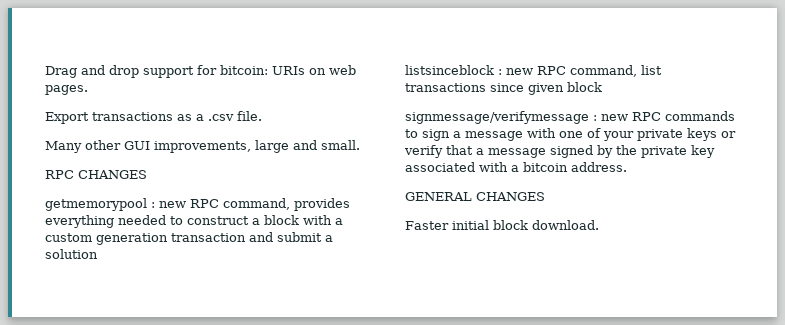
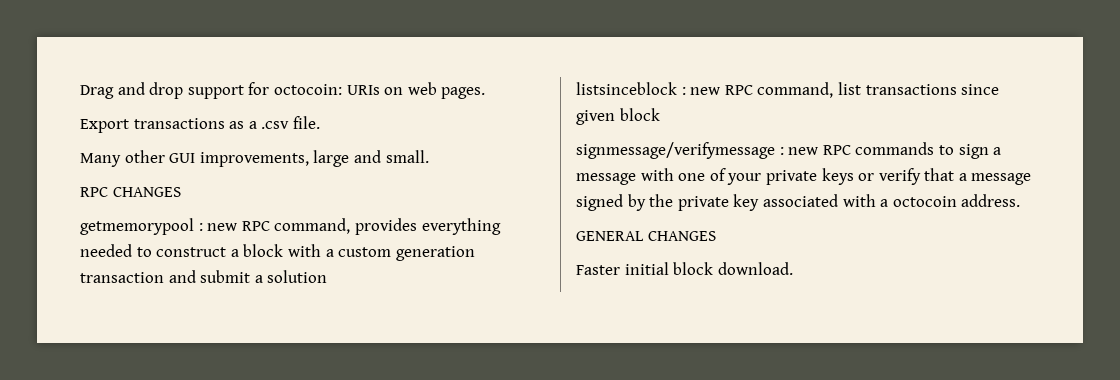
- Drag and drop support for bitcoin: URIs on web pages.
+ Drag and drop support for octocoin: URIs on web pages.
- signmessage/verifymessage : new RPC commands to sign a message with one of your private keys or verify that a message signed by the private key associated with a bitcoin address.
+ signmessage/verifymessage : new RPC commands to sign a message with one of your private keys or verify that a message signed by the private key associated with a octocoin address.

